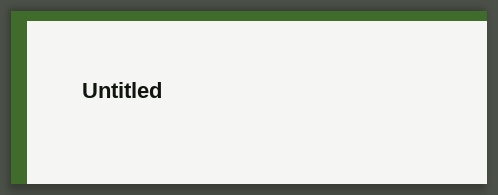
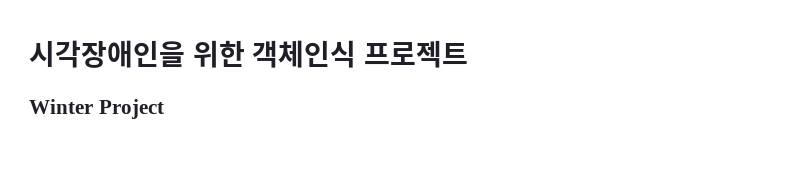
- Untitled
+ 시각장애인을 위한 객체인식 프로젝트
+ Winter Project

